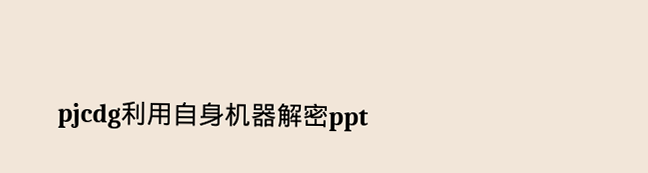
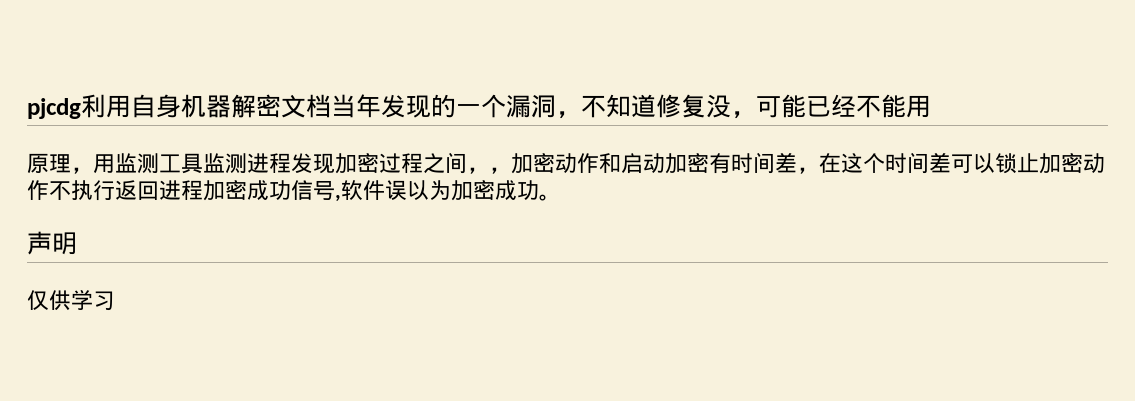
- pjcdg利用自身机器解密ppt
+ pjcdg利用自身机器解密文档当年发现的一个漏洞，不知道修复没，可能已经不能用
+ 原理，用监测工具监测进程发现加密过程之间，，加密动作和启动加密有时间差，在这个时间差可以锁止加密动作不执行返回进程加密成功信号,软件误以为加密成功。
+ 声明
+ 仅供学习

